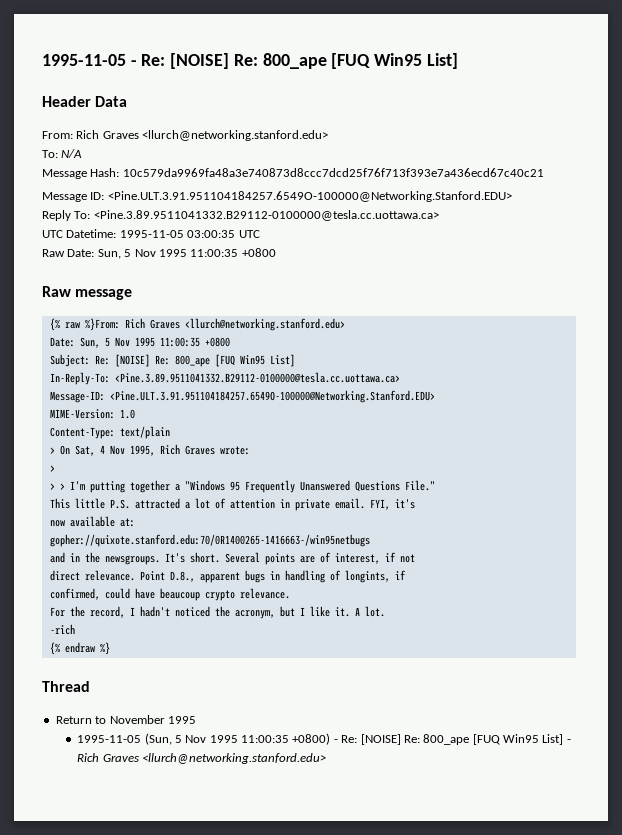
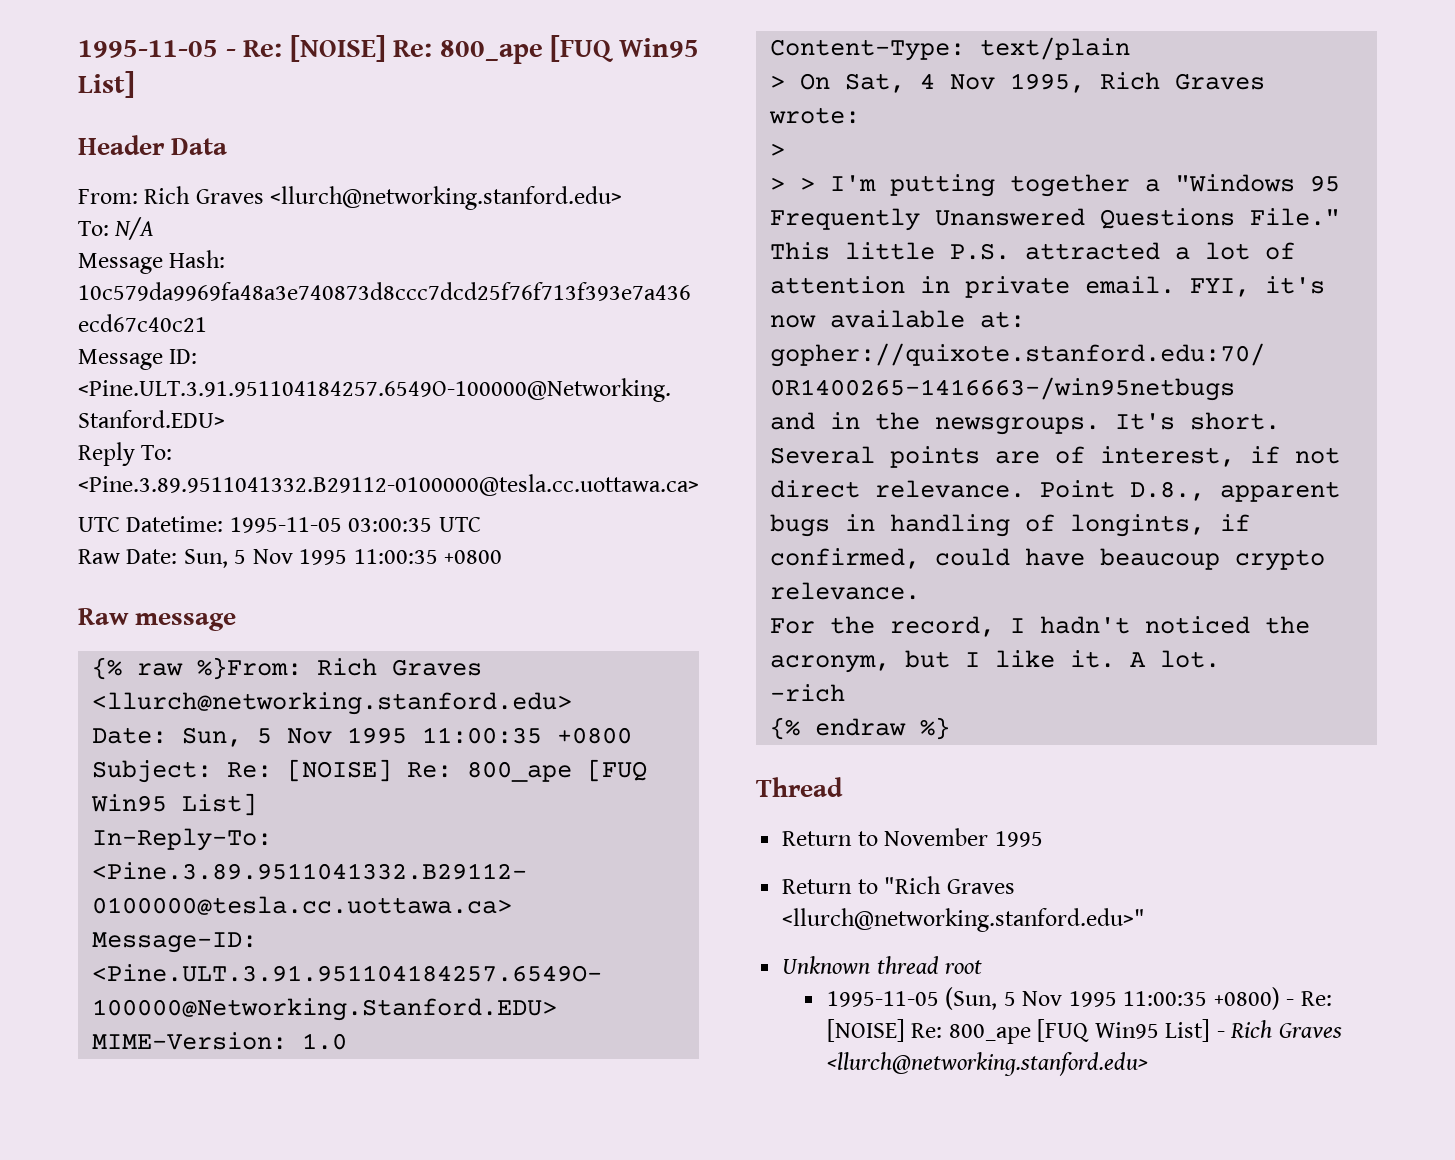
+ Return to "Rich Graves <llurch@networking.stanford.edu>"
+ Unknown thread root

